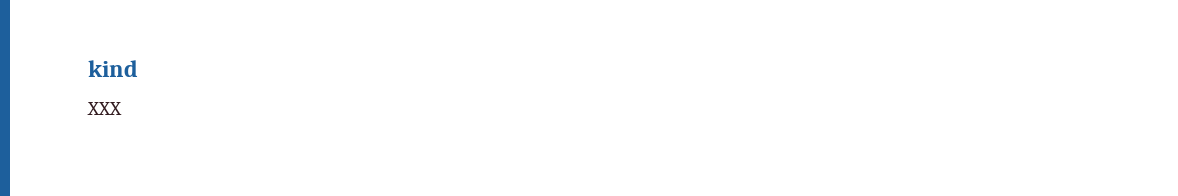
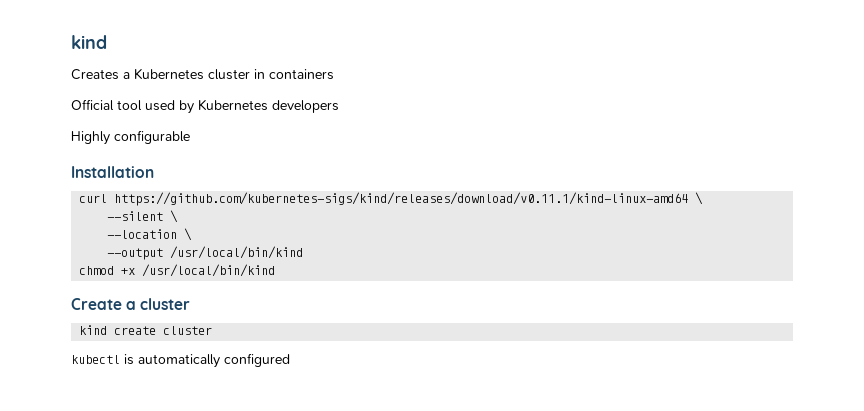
- XXX
+ Creates a Kubernetes cluster in containers
+ Official tool used by Kubernetes developers
+ Highly configurable
+ Installation
+ curl https://github.com/kubernetes-sigs/kind/releases/download/v0.11.1/kind-linux-amd64 \
+ --silent \
+ --location \
+ --output /usr/local/bin/kind
+ chmod +x /usr/local/bin/kind
+ Create a cluster
+ kind create cluster
+ kubectl is automatically configured

